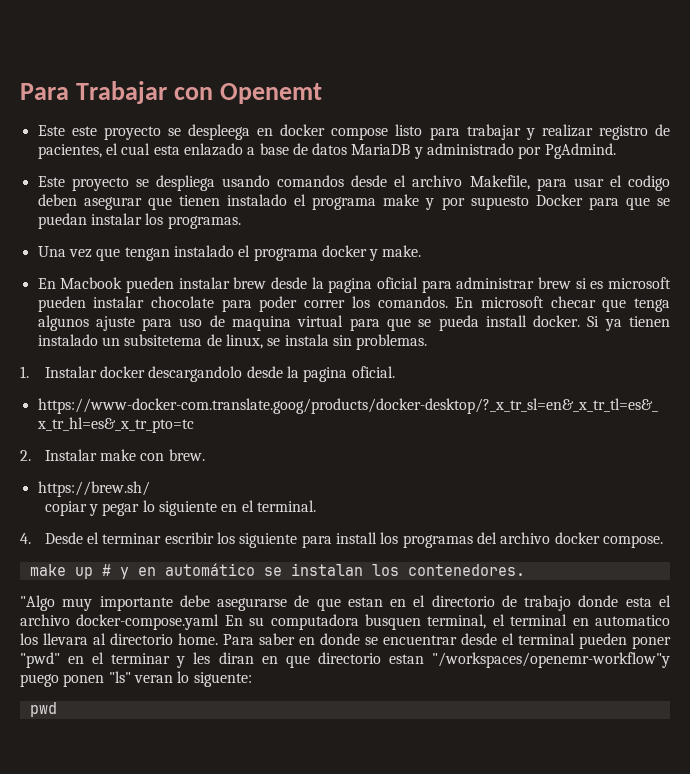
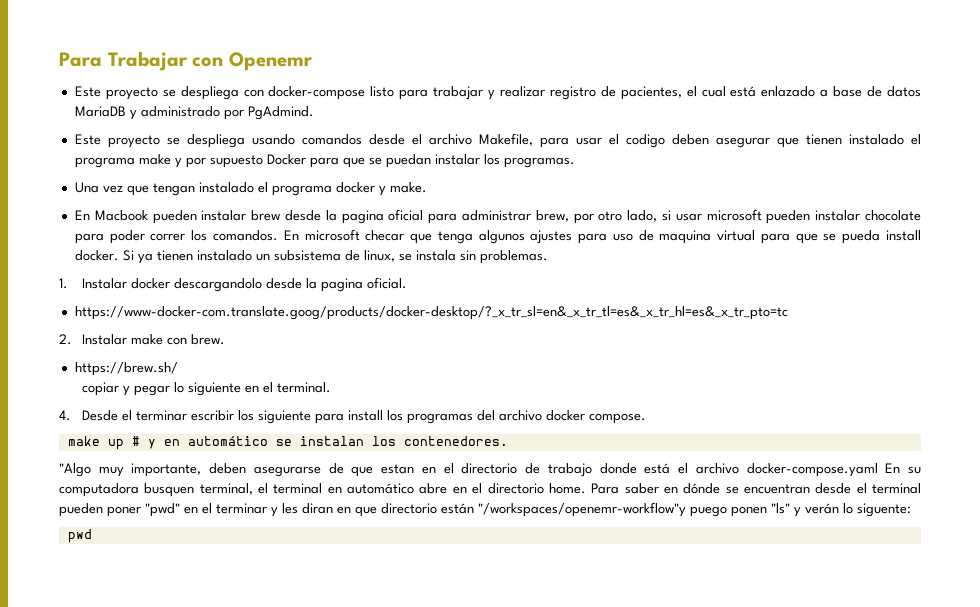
- Para Trabajar con Openemt
- Este este proyecto se despleega en docker compose listo para trabajar y realizar registro de pacientes, el cual esta enlazado a base de datos MariaDB y administrado por PgAdmind.
+ Para Trabajar con Openemr
+ Este proyecto se despliega con docker-compose listo para trabajar y realizar registro de pacientes, el cual está enlazado a base de datos MariaDB y administrado por PgAdmind.
- En Macbook pueden instalar brew desde la pagina oficial para administrar brew si es microsoft pueden instalar chocolate para poder correr los comandos.
+ En Macbook pueden instalar brew desde la pagina oficial para administrar brew, por otro lado, si usar microsoft pueden instalar chocolate para poder correr los comandos.
- En microsoft checar que tenga algunos ajuste para uso de maquina virtual para que se pueda install docker.
+ En microsoft checar que tenga algunos ajustes para uso de maquina virtual para que se pueda install docker.
- Si ya tienen instalado un subsitetema de linux, se instala sin problemas.
+ Si ya tienen instalado un subsistema de linux, se instala sin problemas.
- "Algo muy importante debe asegurarse de que estan en el directorio de trabajo donde esta el archivo docker-compose.yaml En su computadora busquen terminal, el terminal en automatico los llevara al directorio home.
+ "Algo muy importante, deben asegurarse de que estan en el directorio de trabajo donde está el archivo docker-compose.yaml En su computadora busquen terminal, el terminal en automático abre en el directorio home.
- Para saber en donde se encuentrar desde el terminal pueden poner "pwd" en el terminar y les diran en que directorio estan "/workspaces/openemr-workflow"y puego ponen "ls" veran lo siguente:
+ Para saber en dónde se encuentran desde el terminal pueden poner "pwd" en el terminar y les diran en que directorio están "/workspaces/openemr-workflow"y puego ponen "ls" y verán lo siguente:

